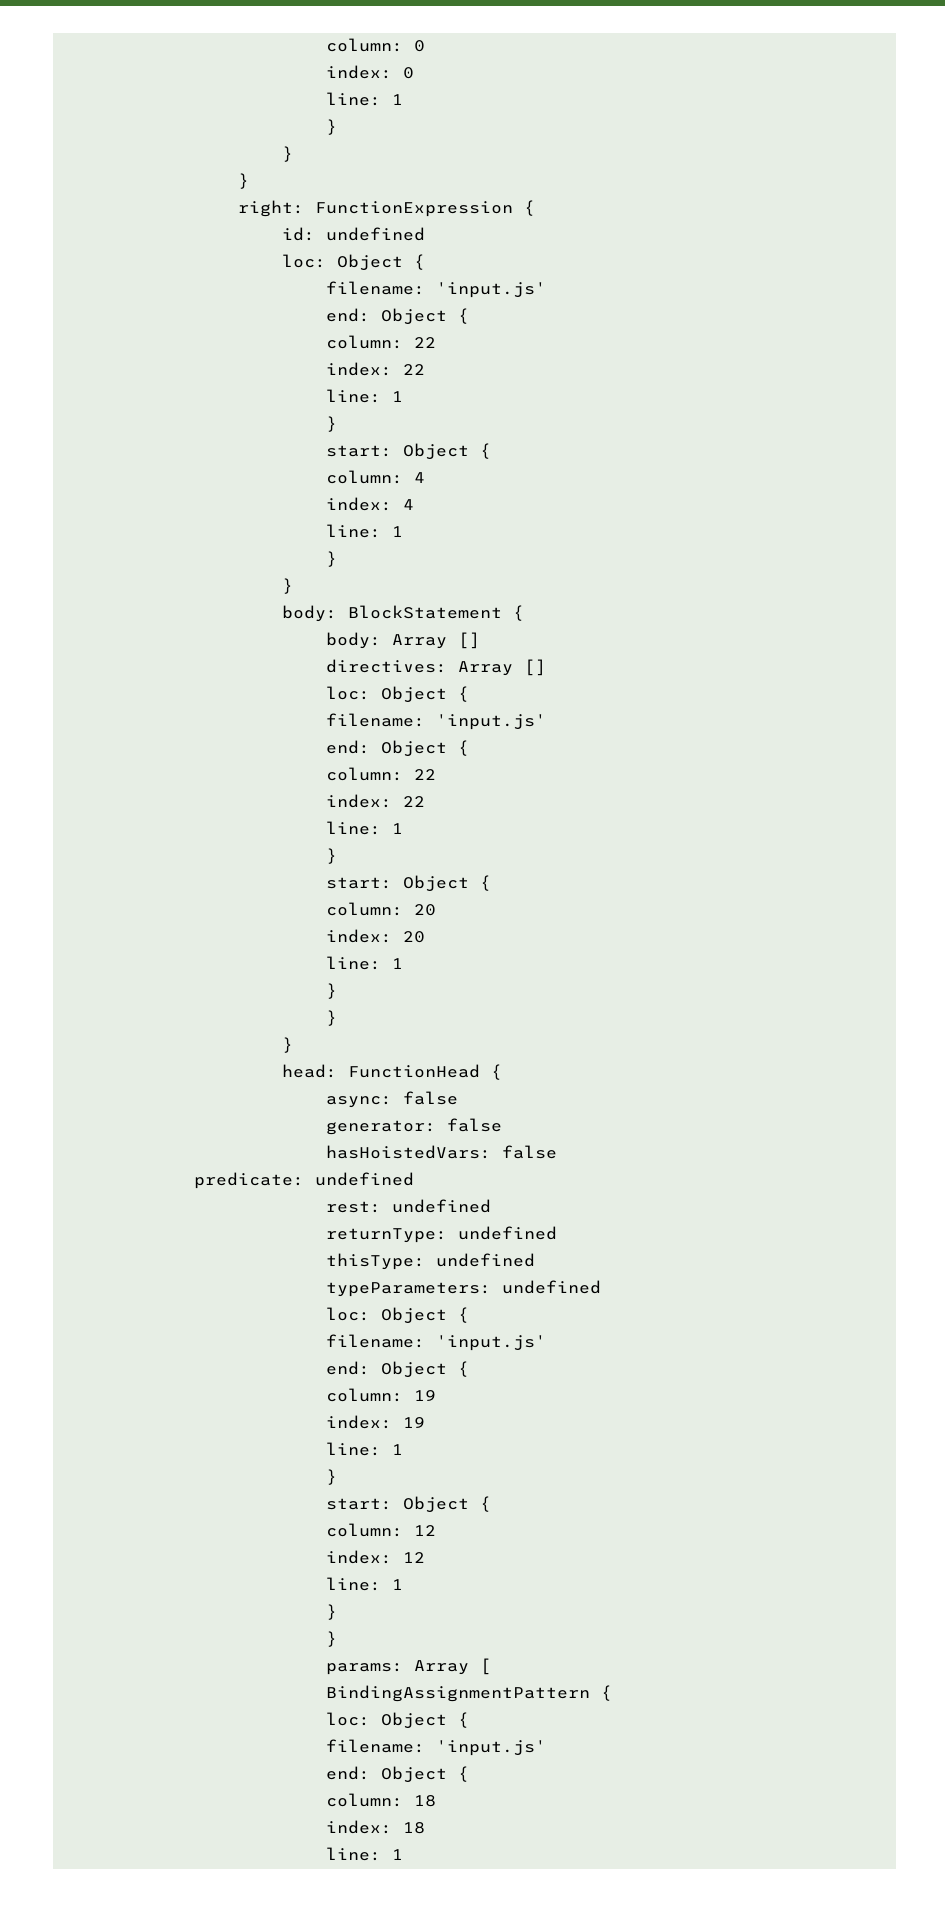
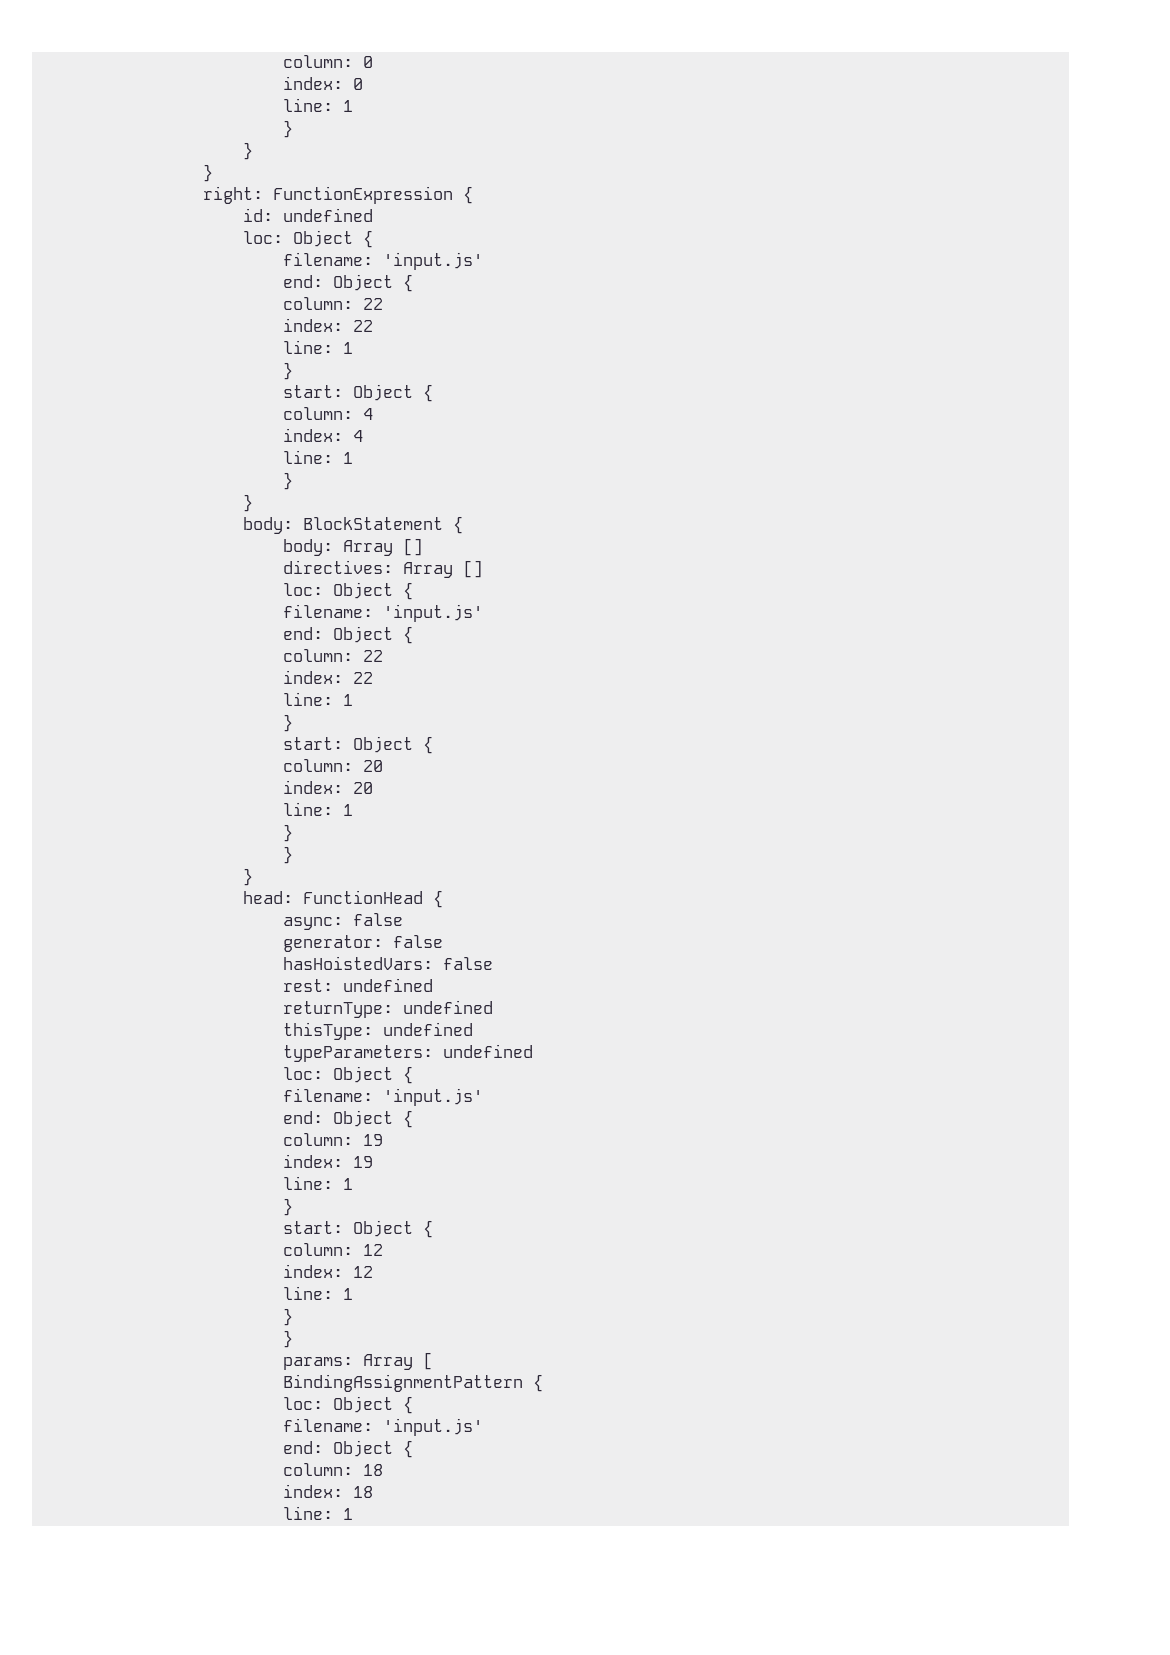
- predicate: undefined

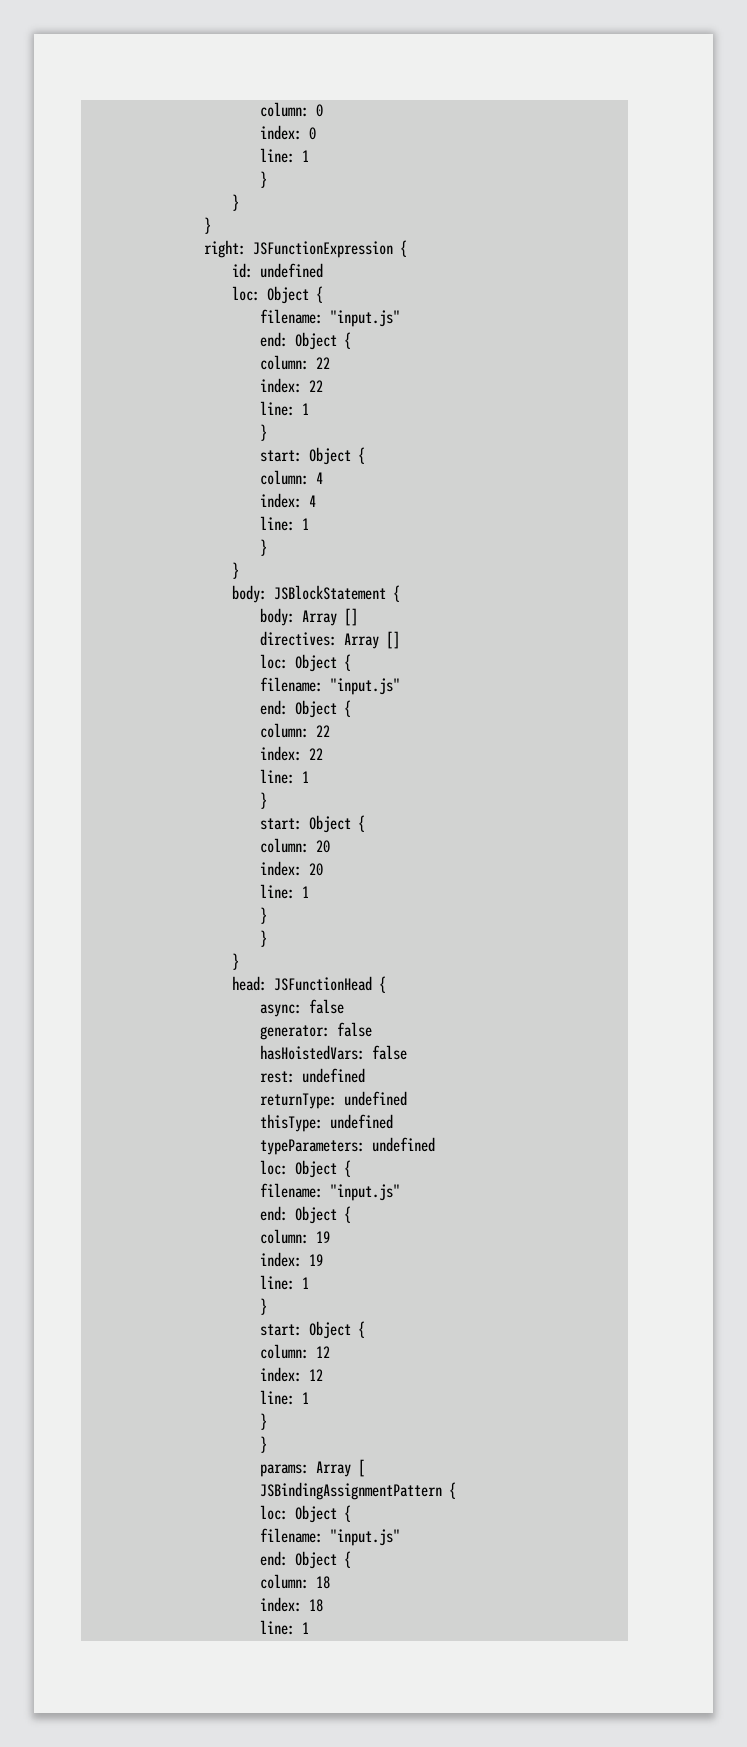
- right: FunctionExpression {
+ right: JSFunctionExpression {
  id: undefined
  loc: Object {
- filename: 'input.js'
+ filename: "input.js"
- body: BlockStatement {
+ body: JSBlockStatement {
  directives: Array []
  loc: Object {
- filename: 'input.js'
+ filename: "input.js"
- head: FunctionHead {
+ head: JSFunctionHead {
  typeParameters: undefined
  loc: Object {
- filename: 'input.js'
+ filename: "input.js"
- BindingAssignmentPattern {
+ JSBindingAssignmentPattern {
  loc: Object {
- filename: 'input.js'
+ filename: "input.js"

